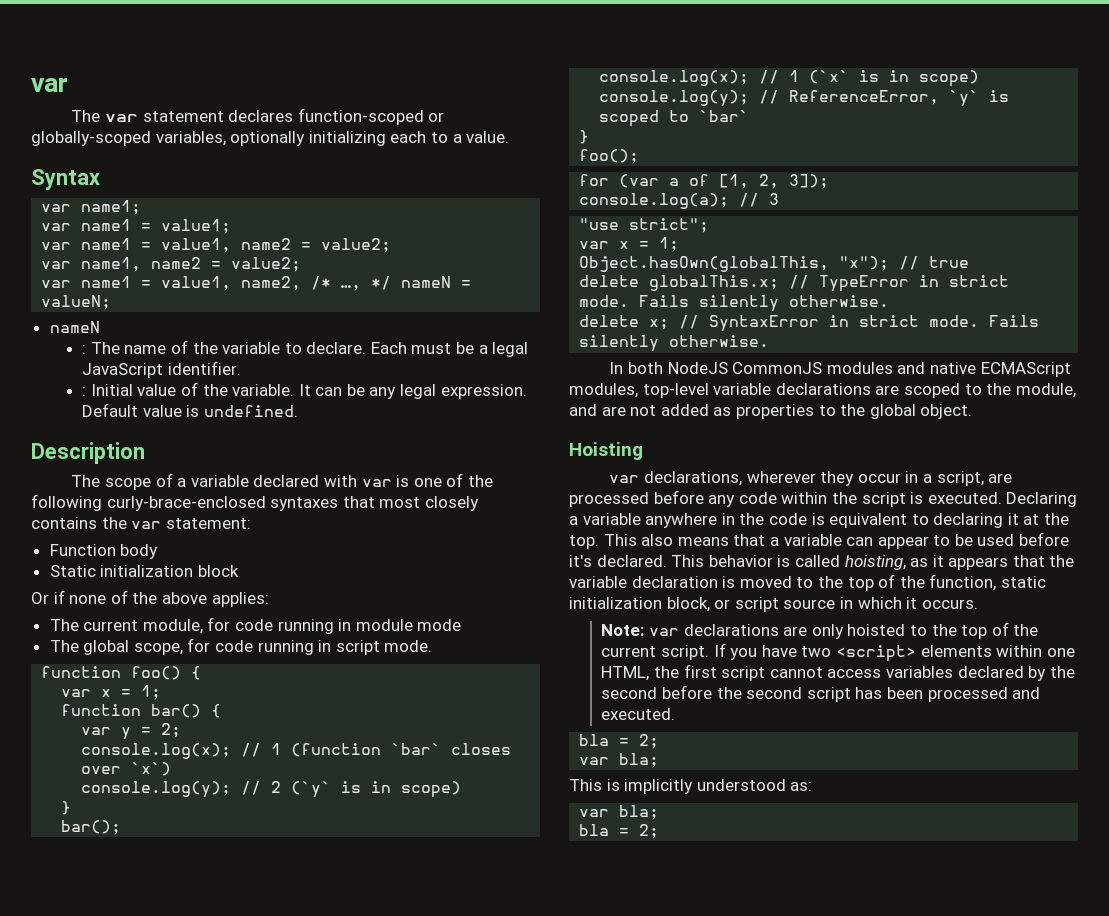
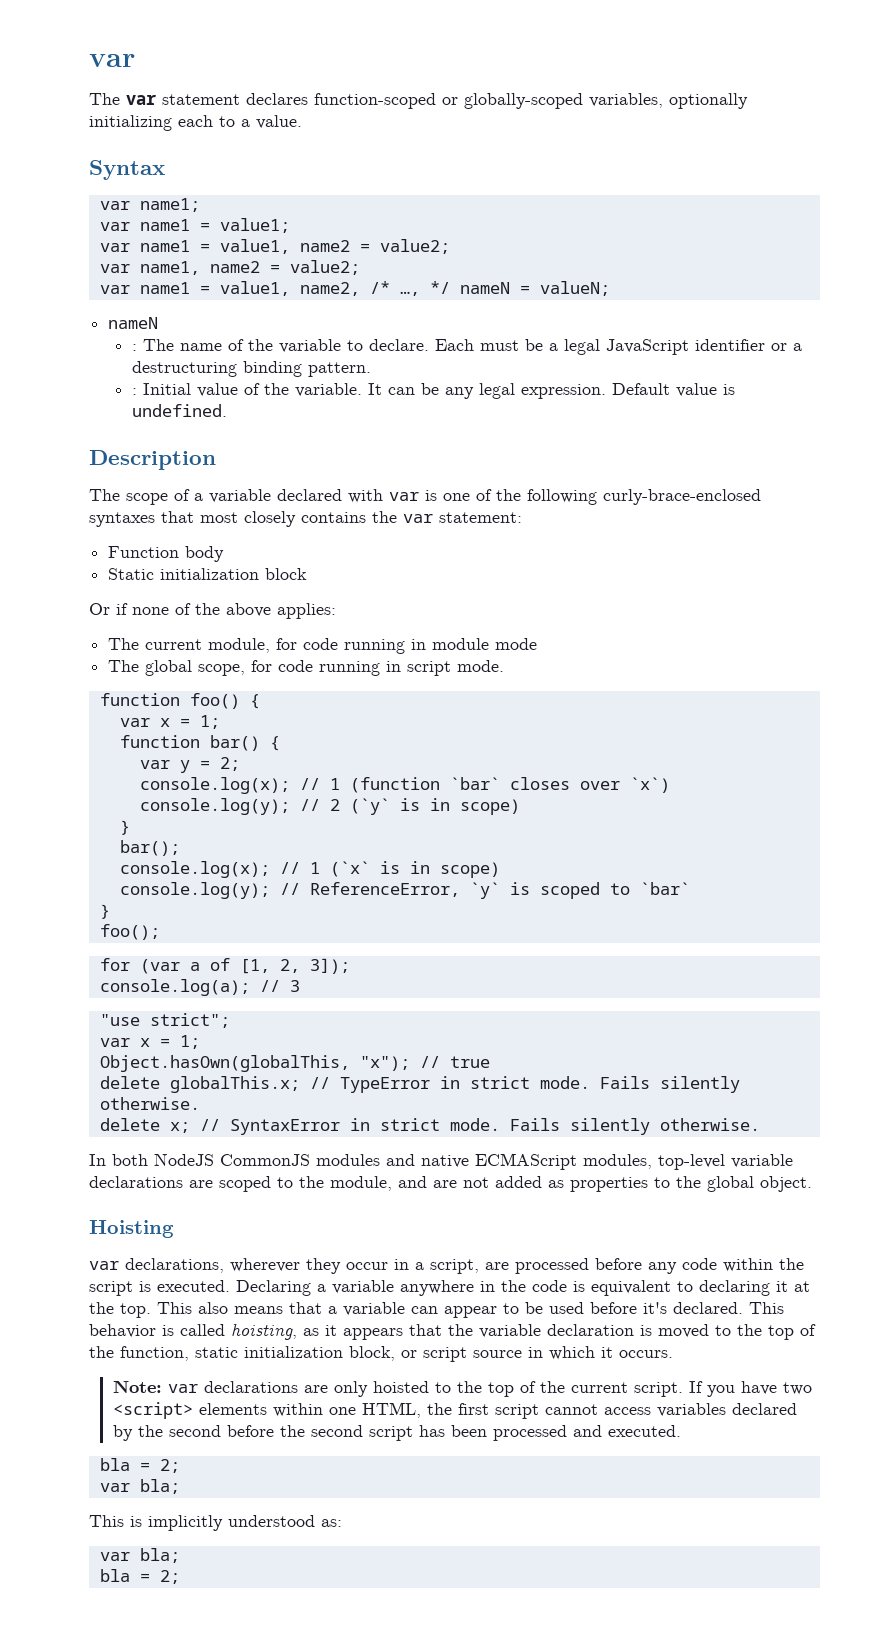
- Each must be a legal JavaScript identifier.
+ Each must be a legal JavaScript identifier or a destructuring binding pattern.

